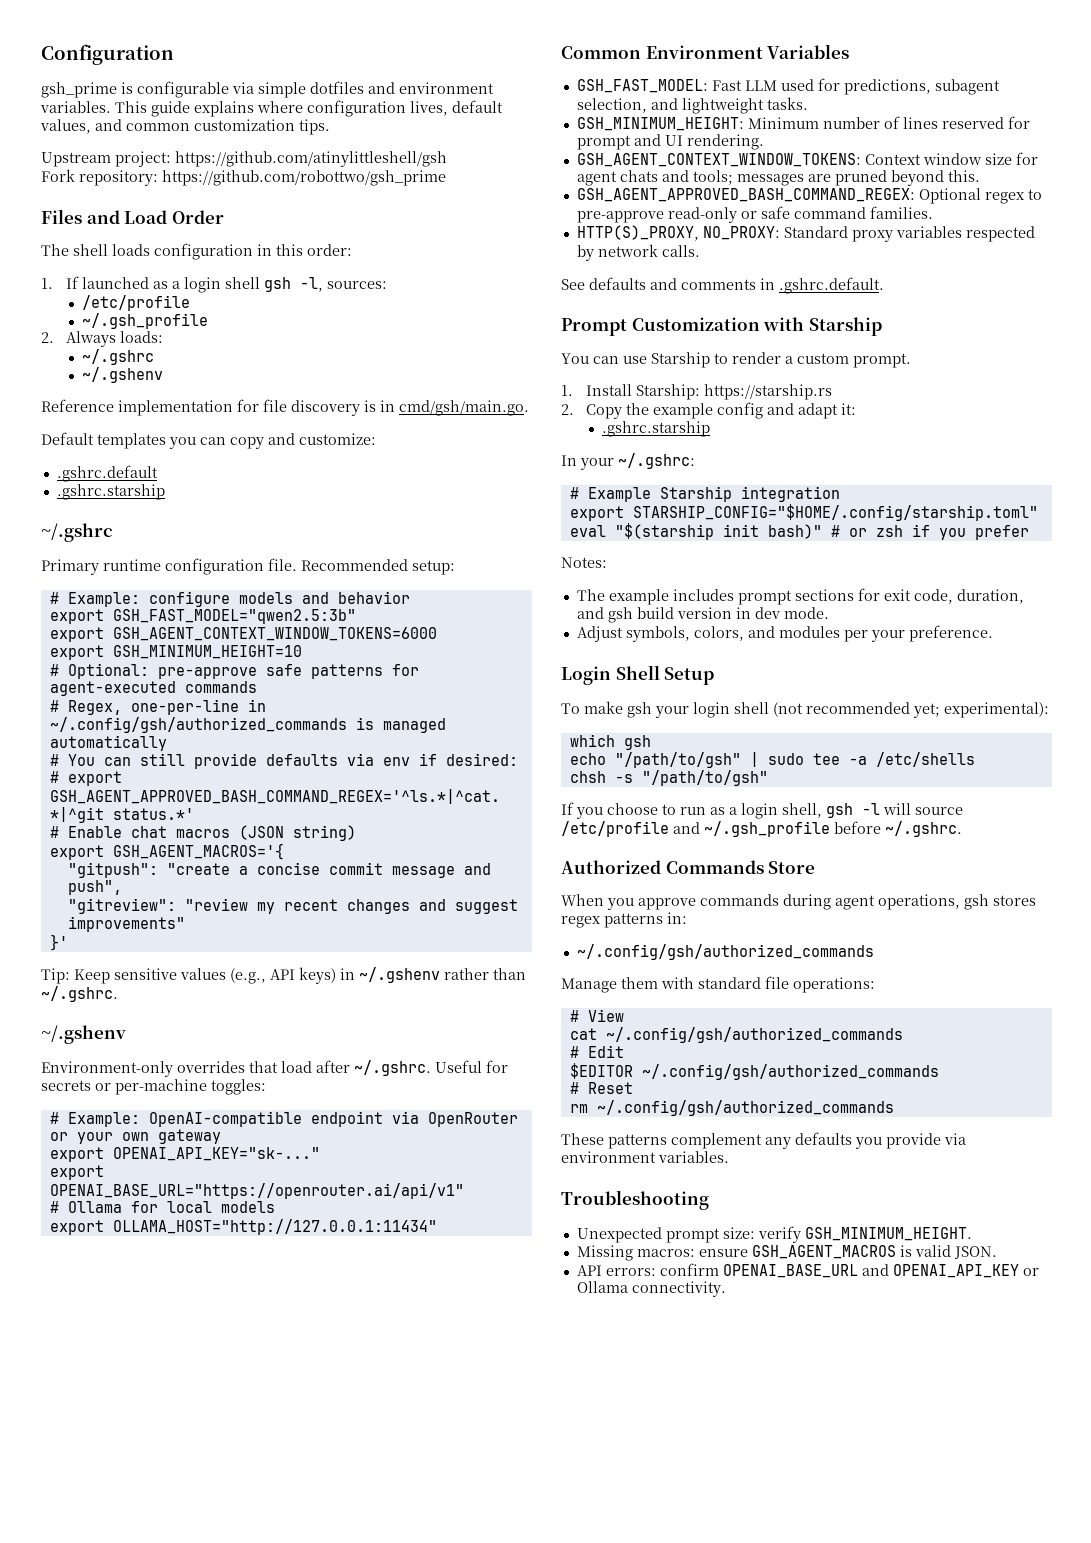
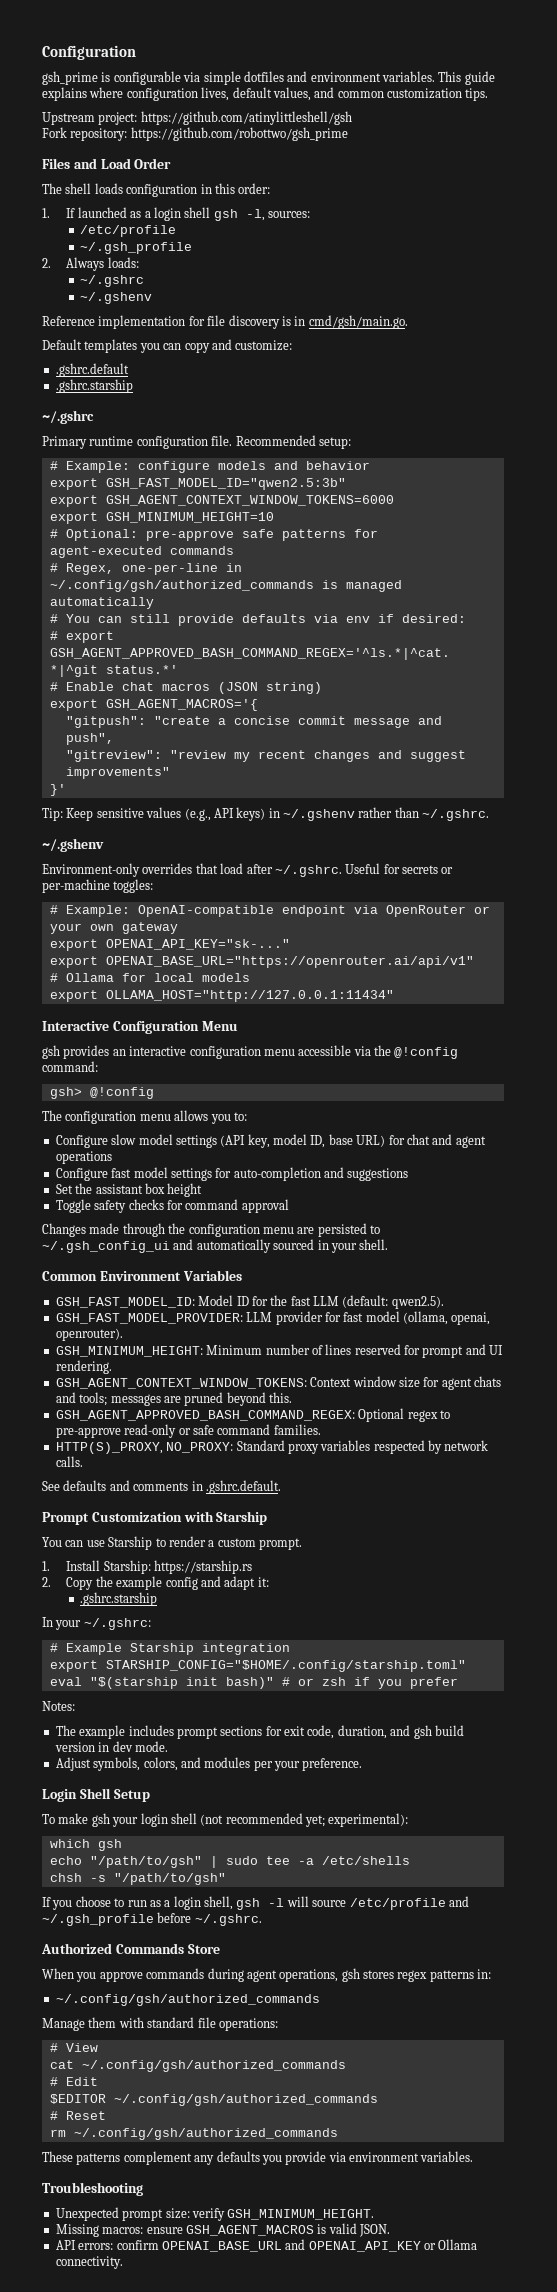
- export GSH_FAST_MODEL="qwen2.5:3b"
+ export GSH_FAST_MODEL_ID="qwen2.5:3b"
+ Interactive Configuration Menu
+ gsh provides an interactive configuration menu accessible via the @!config command:
+ gsh> @!config
+ The configuration menu allows you to:
+ Configure slow model settings (API key, model ID, base URL) for chat and agent operations
+ Configure fast model settings for auto-completion and suggestions
+ Set the assistant box height
+ Toggle safety checks for command approval
+ Changes made through the configuration menu are persisted to ~/.gsh_config_ui and automatically sourced in your shell.
  Common Environment Variables
- GSH_FAST_MODEL: Fast LLM used for predictions, subagent selection, and lightweight tasks.
+ GSH_FAST_MODEL_ID: Model ID for the fast LLM (default: qwen2.5).
+ GSH_FAST_MODEL_PROVIDER: LLM provider for fast model (ollama, openai, openrouter).

